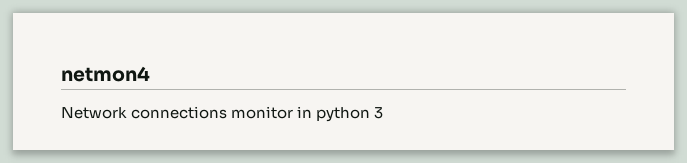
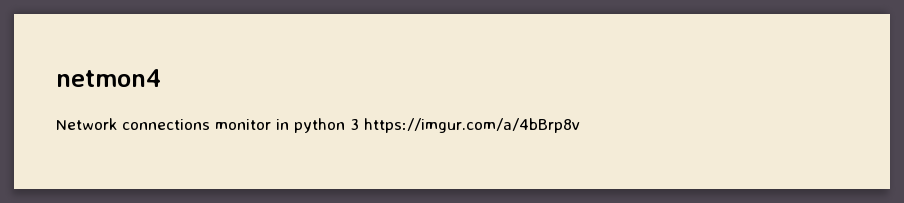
- Network connections monitor in python 3
+ Network connections monitor in python 3 https://imgur.com/a/4bBrp8v

